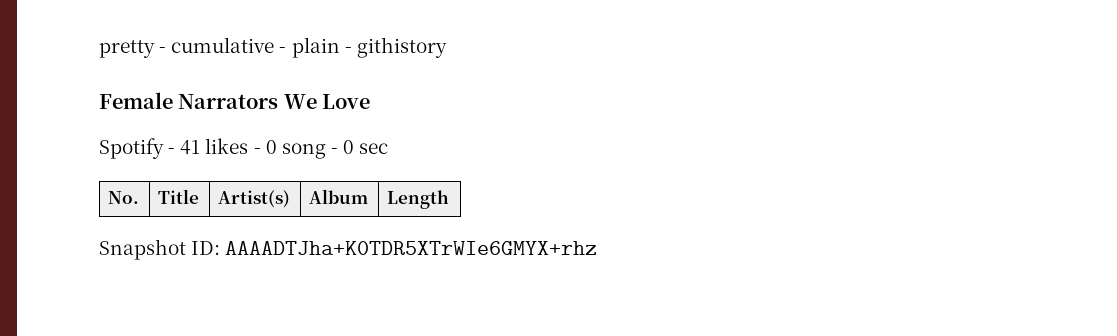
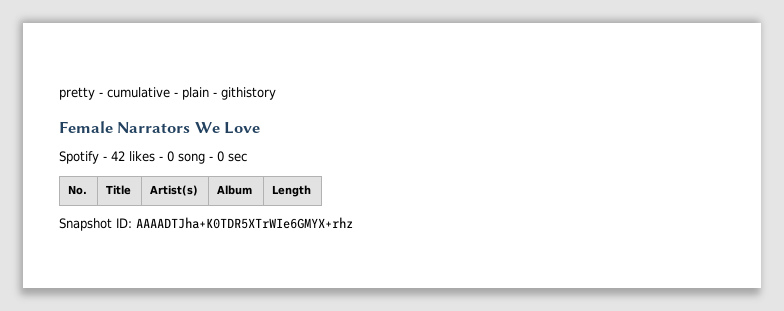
- Spotify - 41 likes - 0 song - 0 sec
+ Spotify - 42 likes - 0 song - 0 sec

